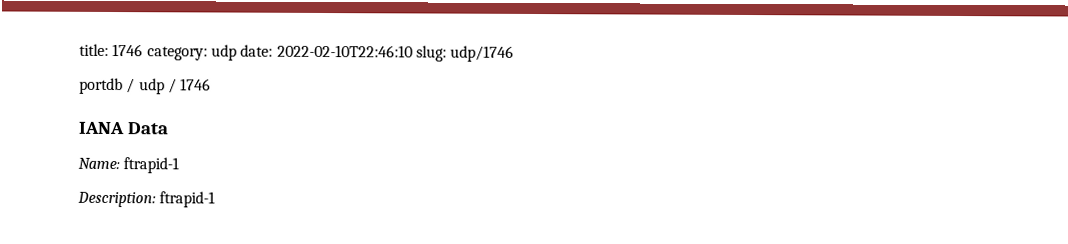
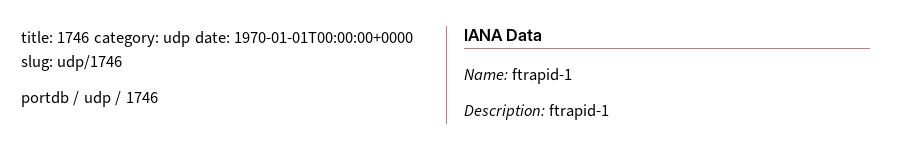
- title: 1746 category: udp date: 2022-02-10T22:46:10 slug: udp/1746
+ title: 1746 category: udp date: 1970-01-01T00:00:00+0000 slug: udp/1746

